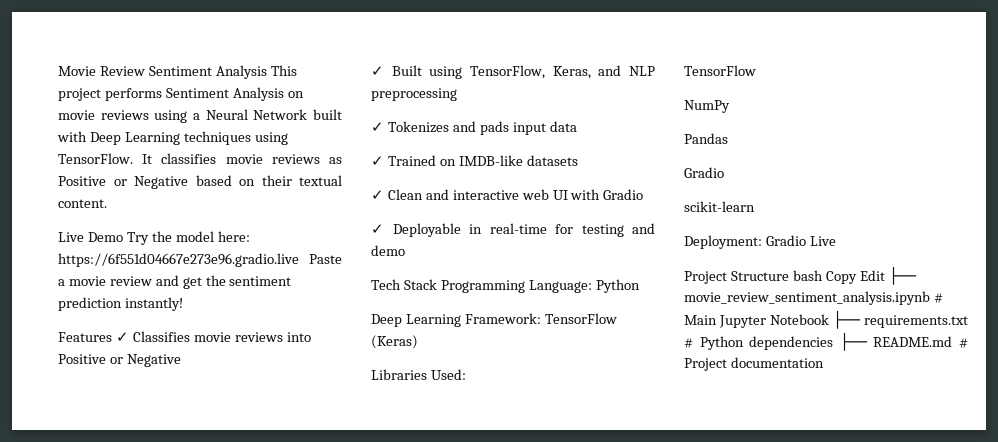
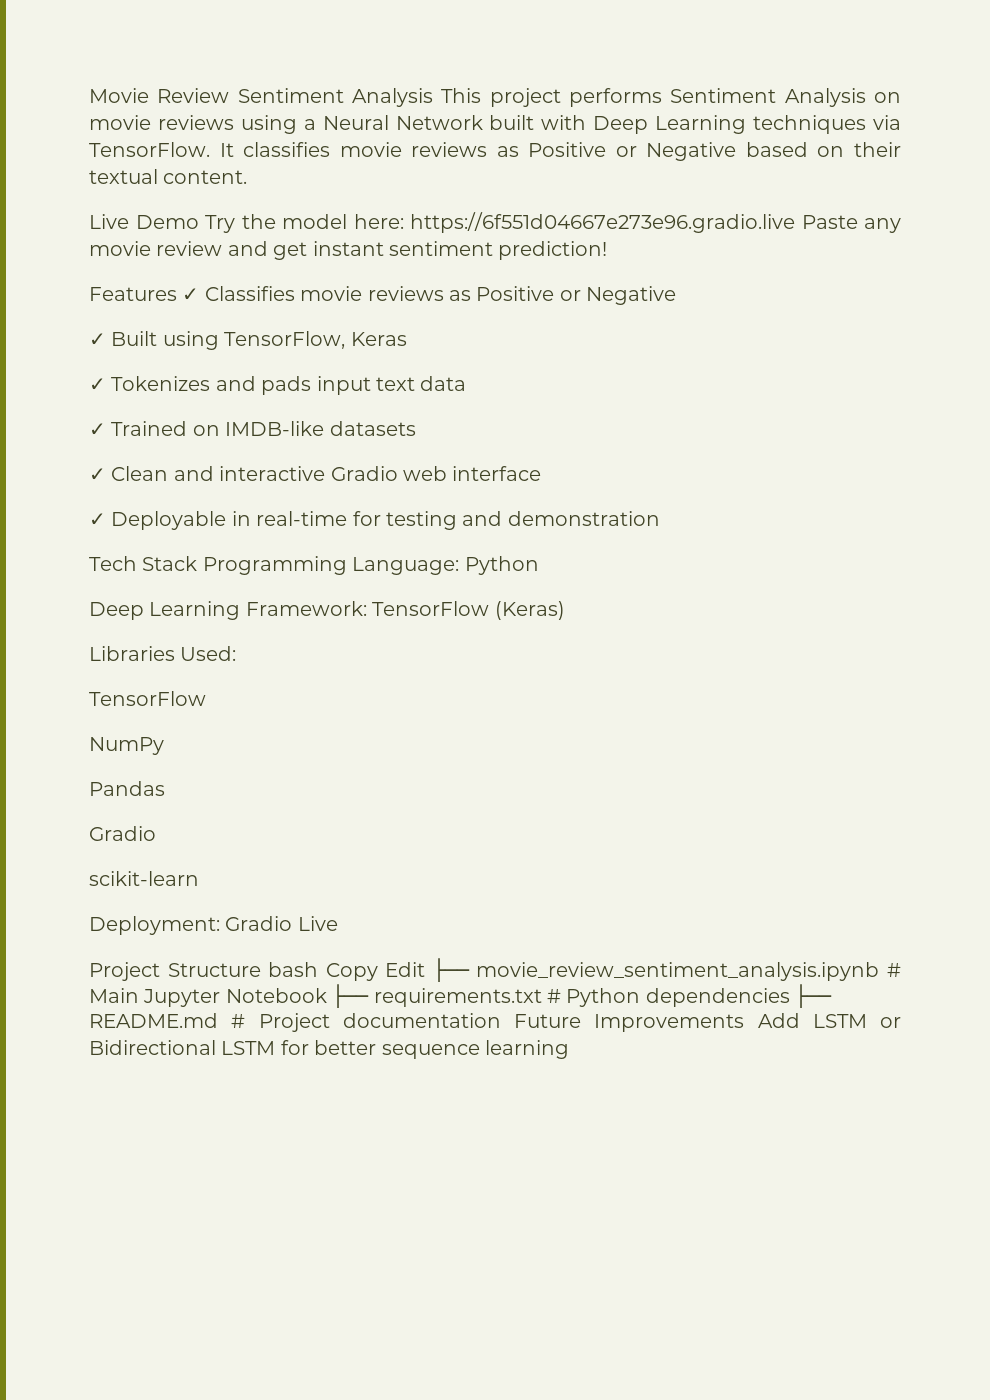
- Movie Review Sentiment Analysis This project performs Sentiment Analysis on movie reviews using a Neural Network built with Deep Learning techniques using TensorFlow.
+ Movie Review Sentiment Analysis This project performs Sentiment Analysis on movie reviews using a Neural Network built with Deep Learning techniques via TensorFlow.
- Live Demo Try the model here: https://6f551d04667e273e96.gradio.live Paste a movie review and get the sentiment prediction instantly!
+ Live Demo Try the model here: https://6f551d04667e273e96.gradio.live Paste any movie review and get instant sentiment prediction!
- Features ✓ Classifies movie reviews into Positive or Negative
+ Features ✓ Classifies movie reviews as Positive or Negative
- ✓ Built using TensorFlow, Keras, and NLP preprocessing
+ ✓ Built using TensorFlow, Keras
- ✓ Tokenizes and pads input data
+ ✓ Tokenizes and pads input text data
- ✓ Clean and interactive web UI with Gradio
+ ✓ Clean and interactive Gradio web interface
- ✓ Deployable in real-time for testing and demo
+ ✓ Deployable in real-time for testing and demonstration
- Project Structure bash Copy Edit ├── movie_review_sentiment_analysis.ipynb # Main Jupyter Notebook ├── requirements.txt # Python dependencies ├── README.md # Project documentation
+ Project Structure bash Copy Edit ├── movie_review_sentiment_analysis.ipynb # Main Jupyter Notebook ├── requirements.txt # Python dependencies ├── README.md # Project documentation Future Improvements Add LSTM or Bidirectional LSTM for better sequence learning

